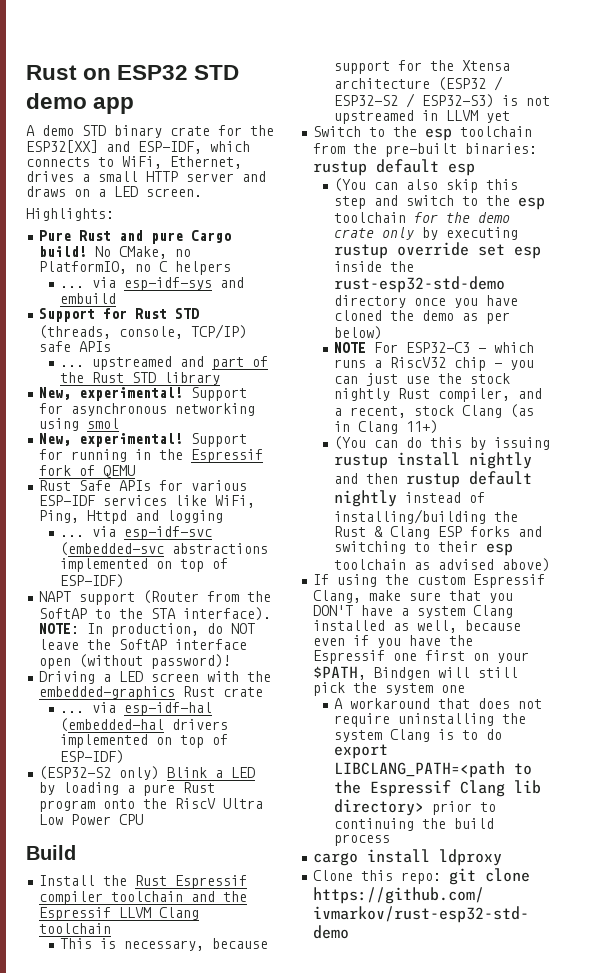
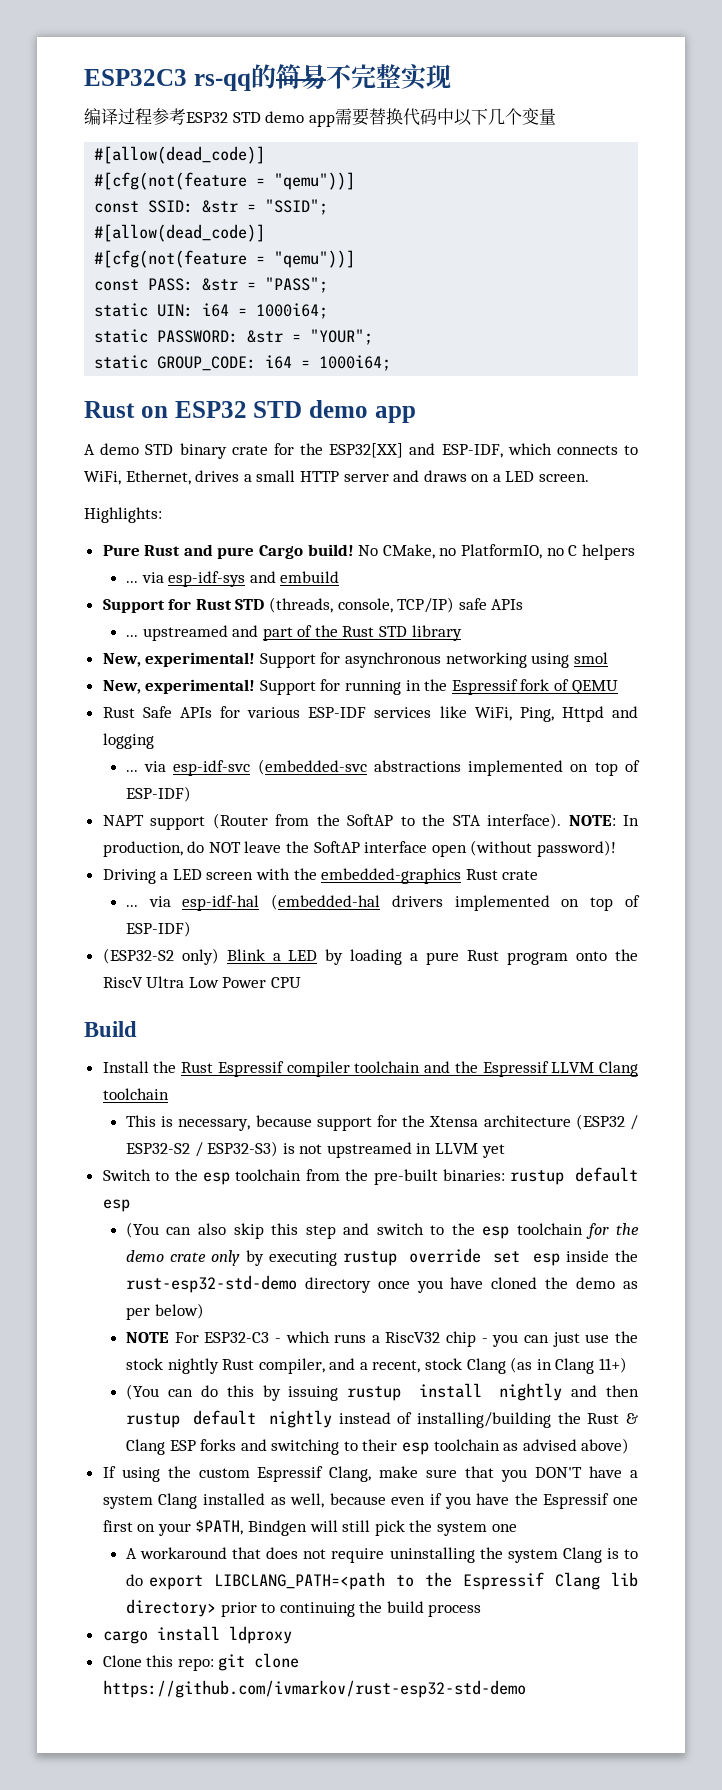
+ ESP32C3 rs-qq的简易不完整实现
+ 编译过程参考ESP32 STD demo app需要替换代码中以下几个变量
+ #[allow(dead_code)]
+ #[cfg(not(feature = "qemu"))]
+ const SSID: &str = "SSID";
+ #[allow(dead_code)]
+ #[cfg(not(feature = "qemu"))]
+ const PASS: &str = "PASS";
+ static UIN: i64 = 1000i64;
+ static PASSWORD: &str = "YOUR";
+ static GROUP_CODE: i64 = 1000i64;

